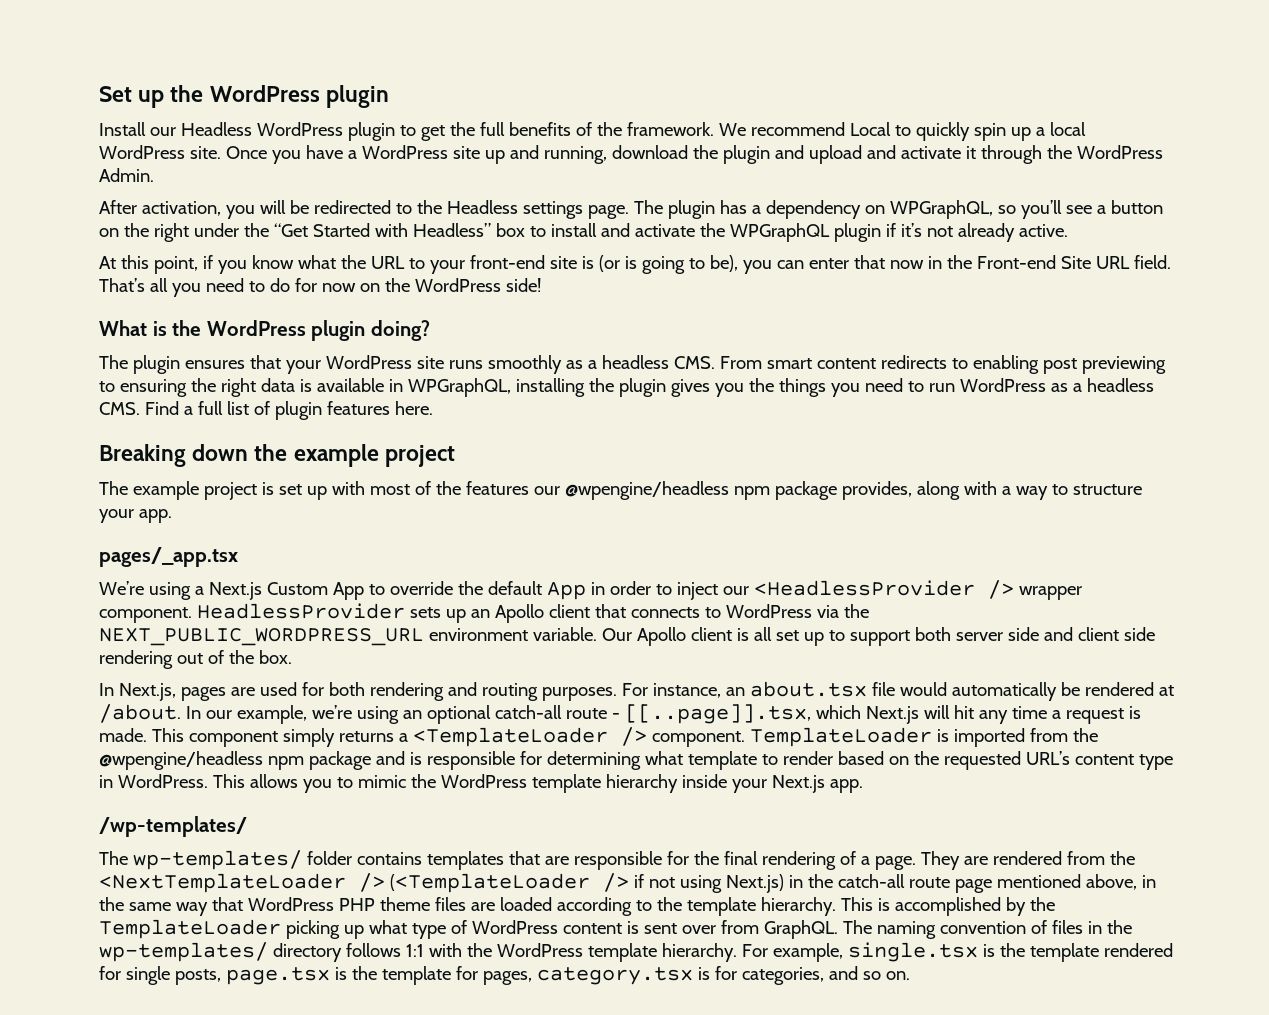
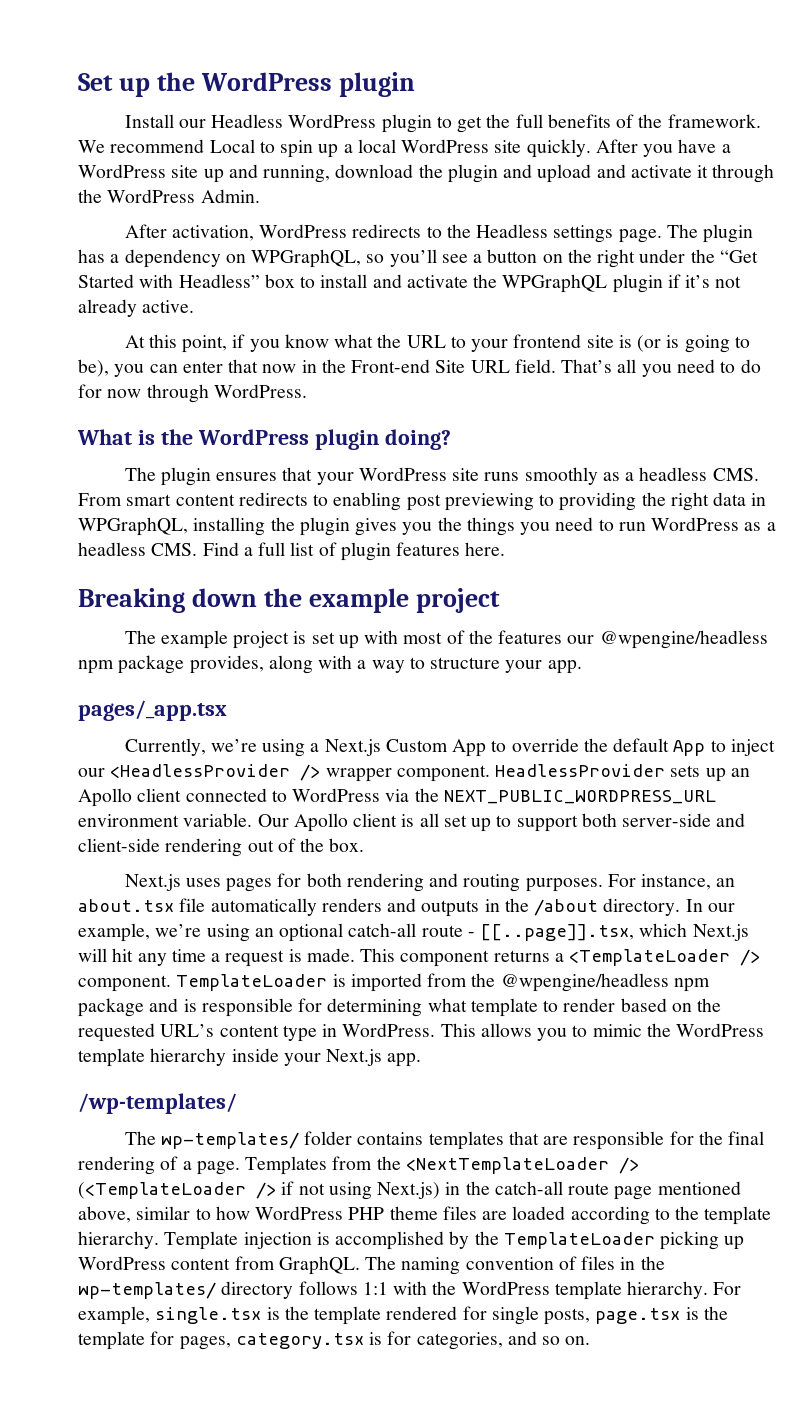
- We recommend Local to quickly spin up a local WordPress site. Once you have a WordPress site up and running, download the plugin and upload and activate it through the WordPress Admin.
+ We recommend Local to spin up a local WordPress site quickly. After you have a WordPress site up and running, download the plugin and upload and activate it through the WordPress Admin.
- After activation, you will be redirected to the Headless settings page.
+ After activation, WordPress redirects to the Headless settings page.
- At this point, if you know what the URL to your front-end site is (or is going to be), you can enter that now in the Front-end Site URL field.
+ At this point, if you know what the URL to your frontend site is (or is going to be), you can enter that now in the Front-end Site URL field.
- That’s all you need to do for now on the WordPress side!
+ That’s all you need to do for now through WordPress.
- The plugin ensures that your WordPress site runs smoothly as a headless CMS. From smart content redirects to enabling post previewing to ensuring the right data is available in WPGraphQL, installing the plugin gives you the things you need to run WordPress as a headless CMS. Find a full list of plugin features here.
+ The plugin ensures that your WordPress site runs smoothly as a headless CMS. From smart content redirects to enabling post previewing to providing the right data in WPGraphQL, installing the plugin gives you the things you need to run WordPress as a headless CMS. Find a full list of plugin features here.
- We’re using a Next.js Custom App to override the default App in order to inject our <HeadlessProvider /> wrapper component.
+ Currently, we’re using a Next.js Custom App to override the default App to inject our <HeadlessProvider /> wrapper component.
- HeadlessProvider sets up an Apollo client that connects to WordPress via the NEXT_PUBLIC_WORDPRESS_URL environment variable.
+ HeadlessProvider sets up an Apollo client connected to WordPress via the NEXT_PUBLIC_WORDPRESS_URL environment variable.
- Our Apollo client is all set up to support both server side and client side rendering out of the box.
+ Our Apollo client is all set up to support both server-side and client-side rendering out of the box.
- In Next.js, pages are used for both rendering and routing purposes.
+ Next.js uses pages for both rendering and routing purposes.
- For instance, an about.tsx file would automatically be rendered at /about.
+ For instance, an about.tsx file automatically renders and outputs in the /about directory.
- This component simply returns a <TemplateLoader /> component.
+ This component returns a <TemplateLoader /> component.
- They are rendered from the <NextTemplateLoader /> (<TemplateLoader /> if not using Next.js) in the catch-all route page mentioned above, in the same way that WordPress PHP theme files are loaded according to the template hierarchy.
+ Templates from the <NextTemplateLoader /> (<TemplateLoader /> if not using Next.js) in the catch-all route page mentioned above, similar to how WordPress PHP theme files are loaded according to the template hierarchy.
- This is accomplished by the TemplateLoader picking up what type of WordPress content is sent over from GraphQL.
+ Template injection is accomplished by the TemplateLoader picking up WordPress content from GraphQL.

